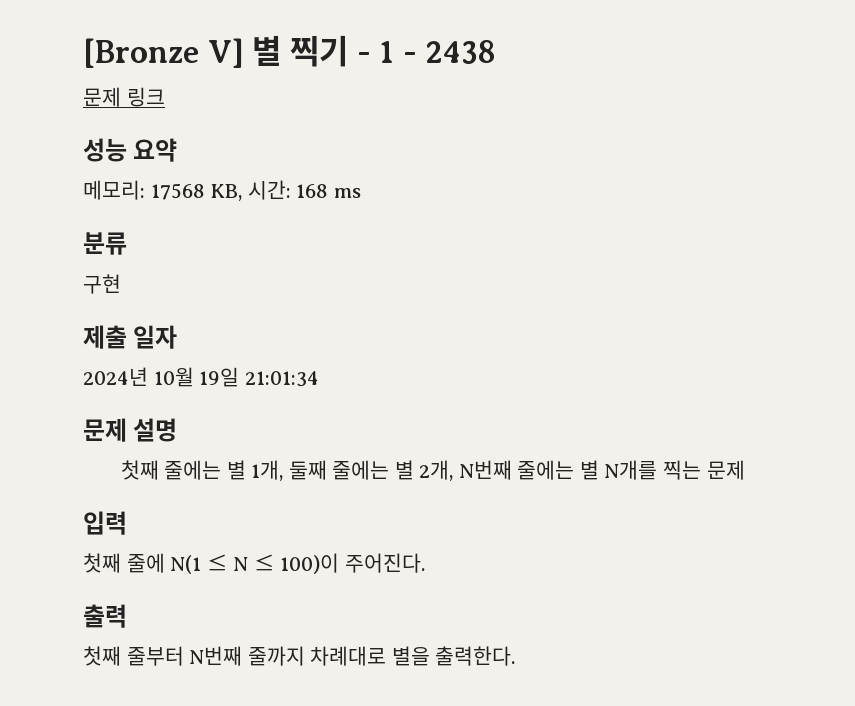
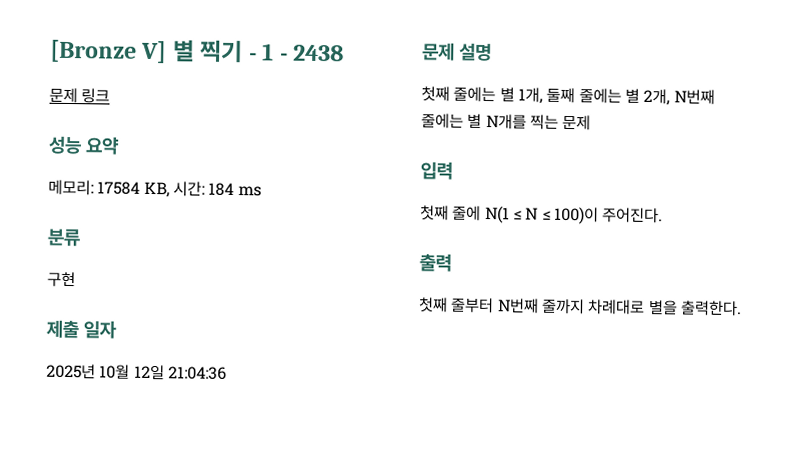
- 메모리: 17568 KB, 시간: 168 ms
+ 메모리: 17584 KB, 시간: 184 ms
- 2024년 10월 19일 21:01:34
+ 2025년 10월 12일 21:04:36

